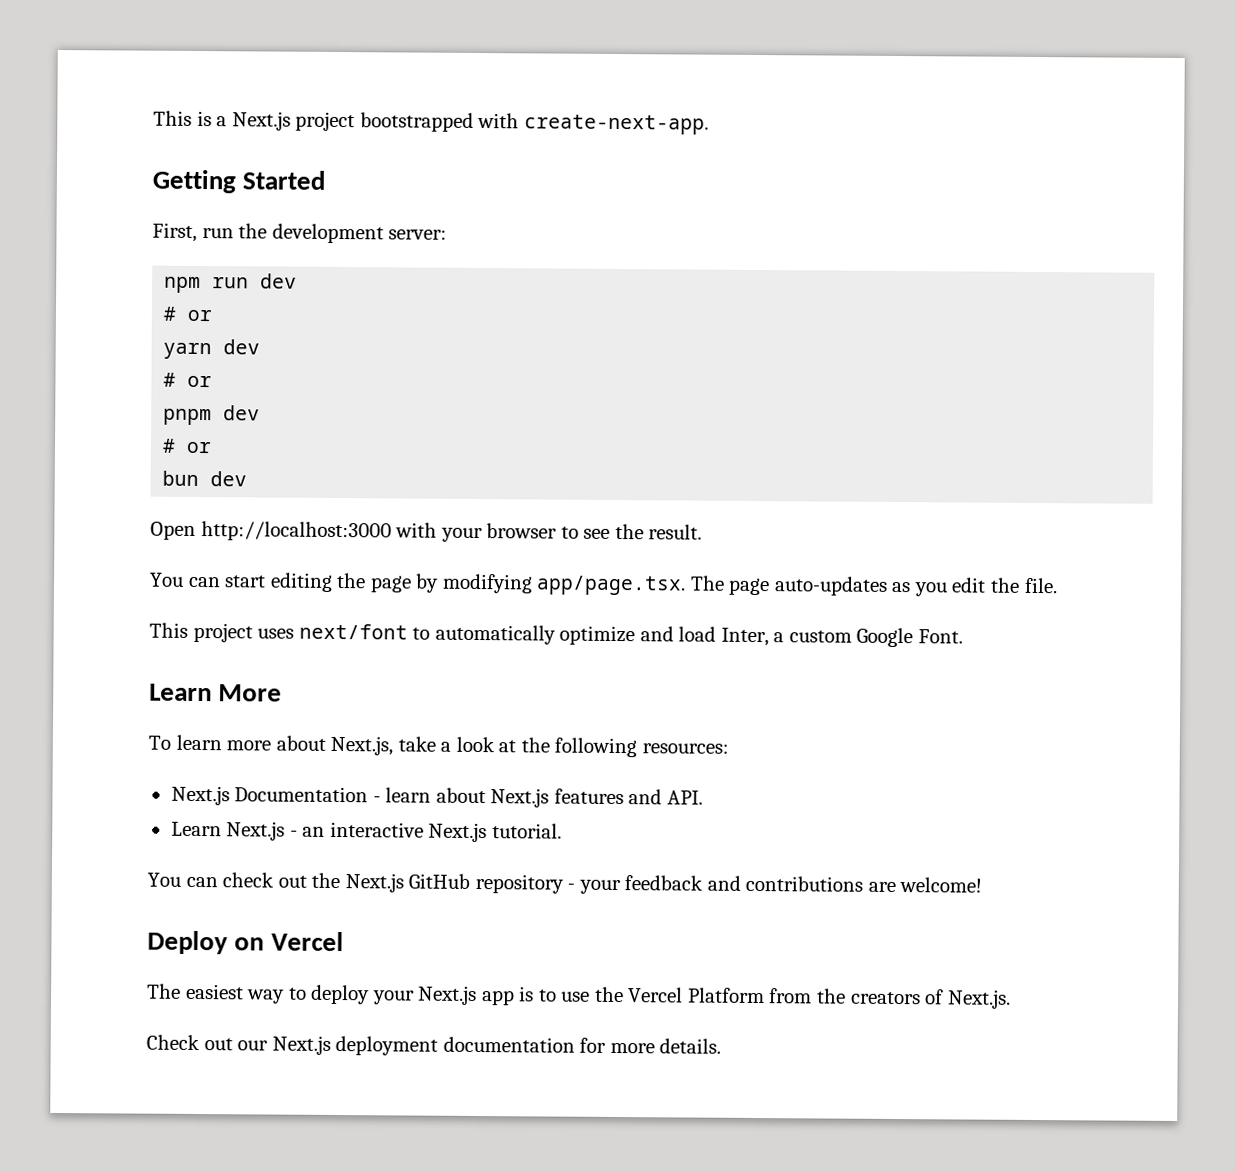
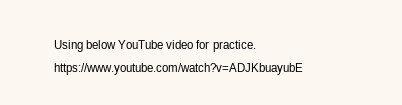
- This is a Next.js project bootstrapped with create-next-app.
- Getting Started
- First, run the development server:
- npm run dev
- # or
- yarn dev
- # or
- pnpm dev
- # or
- bun dev
- Open http://localhost:3000 with your browser to see the result.
- You can start editing the page by modifying app/page.tsx. The page auto-updates as you edit the file.
- This project uses next/font to automatically optimize and load Inter, a custom Google Font.
- Learn More
- To learn more about Next.js, take a look at the following resources:
- Next.js Documentation - learn about Next.js features and API.
- Learn Next.js - an interactive Next.js tutorial.
- You can check out the Next.js GitHub repository - your feedback and contributions are welcome!
- Deploy on Vercel
- The easiest way to deploy your Next.js app is to use the Vercel Platform from the creators of Next.js.
- Check out our Next.js deployment documentation for more details.
+ Using below YouTube video for practice.
+ https://www.youtube.com/watch?v=ADJKbuayubE

